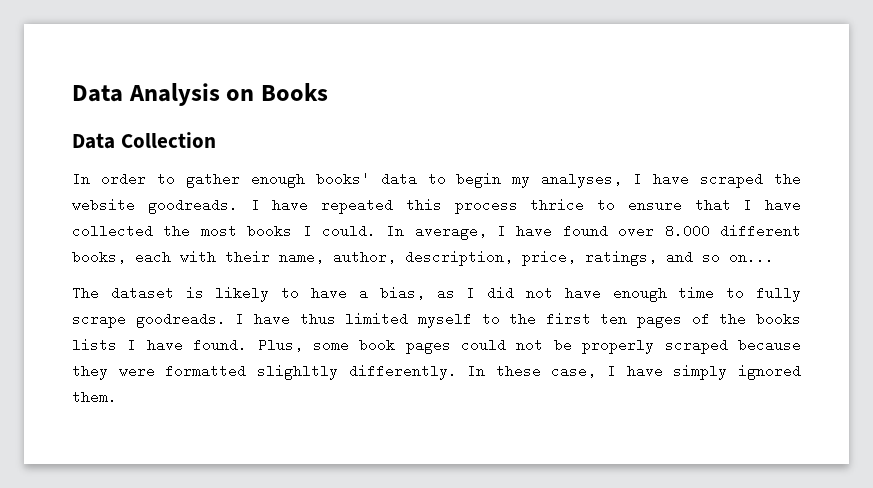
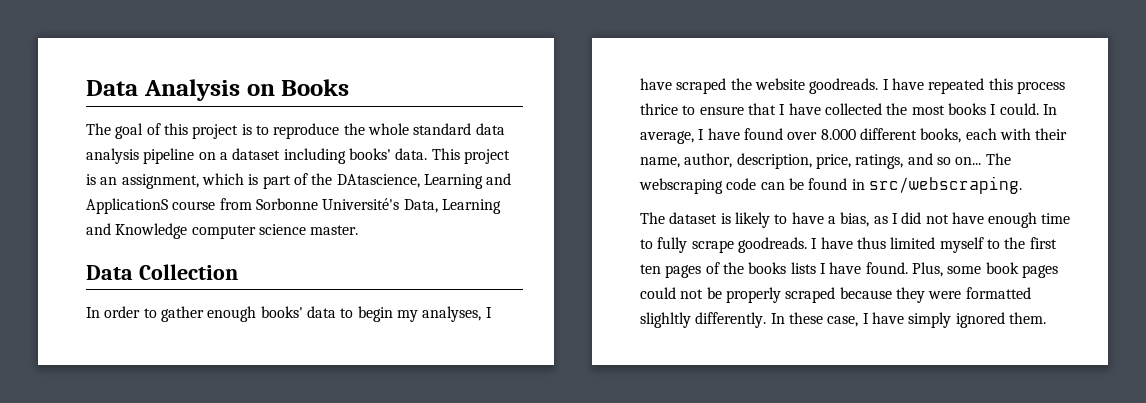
+ The goal of this project is to reproduce the whole standard data analysis pipeline on a dataset including books' data. This project is an assignment, which is part of the DAtascience, Learning and ApplicationS course from Sorbonne Université's Data, Learning and Knowledge computer science master.
+ The webscraping code can be found in src/webscraping.

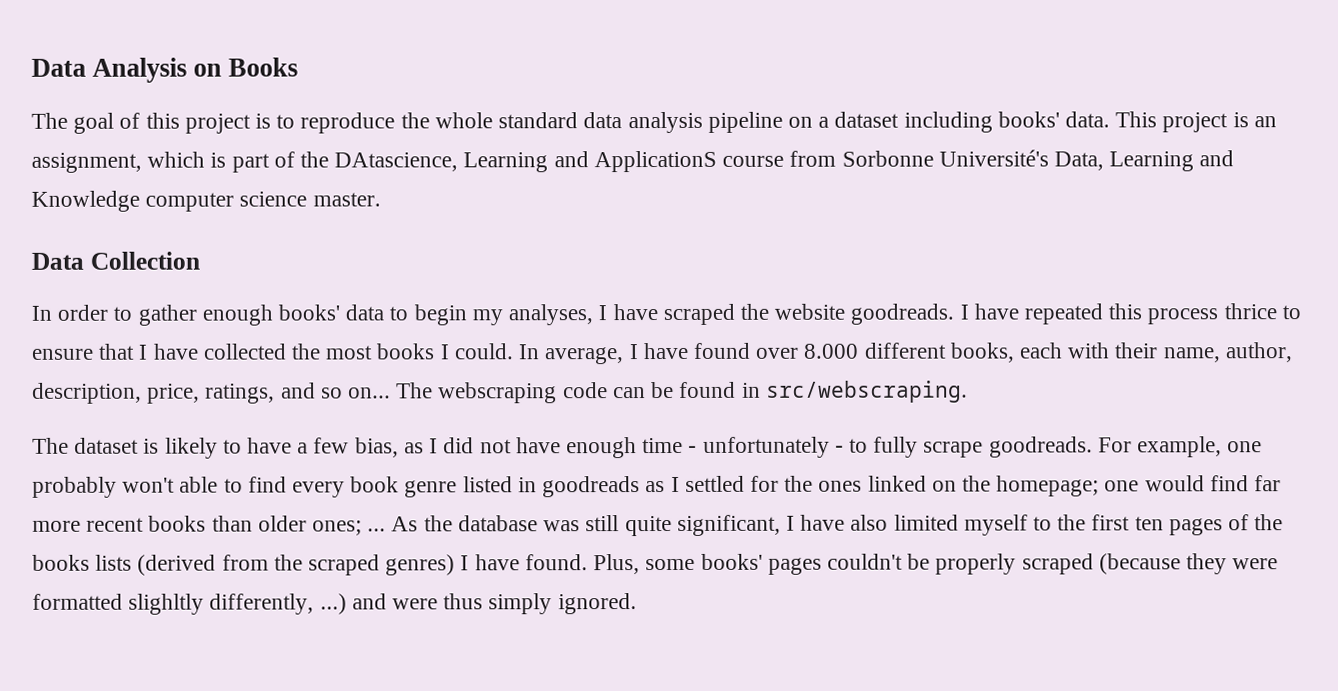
- The dataset is likely to have a bias, as I did not have enough time to fully scrape goodreads.
+ The dataset is likely to have a few bias, as I did not have enough time - unfortunately - to fully scrape goodreads.
- I have thus limited myself to the first ten pages of the books lists I have found.
+ For example, one probably won't able to find every book genre listed in goodreads as I settled for the ones linked on the homepage; one would find far more recent books than older ones; ... As the database was still quite significant, I have also limited myself to the first ten pages of the books lists (derived from the scraped genres) I have found.
- Plus, some book pages could not be properly scraped because they were formatted slighltly differently. In these case, I have simply ignored them.
+ Plus, some books' pages couldn't be properly scraped (because they were formatted slighltly differently, ...) and were thus simply ignored.

